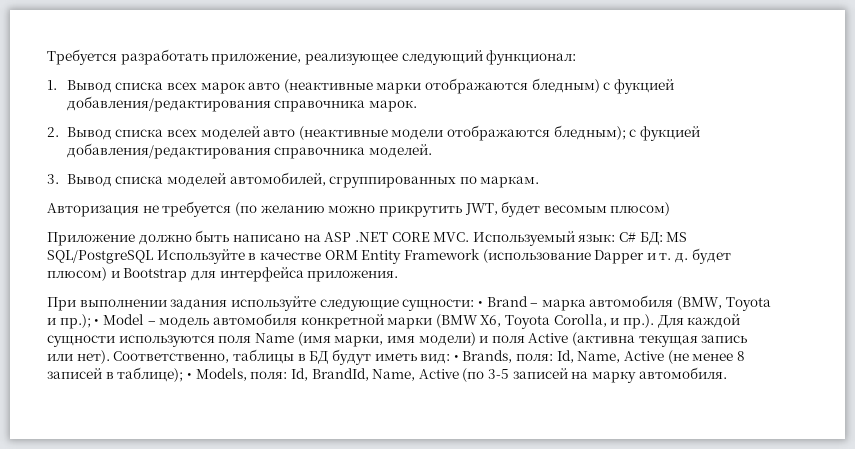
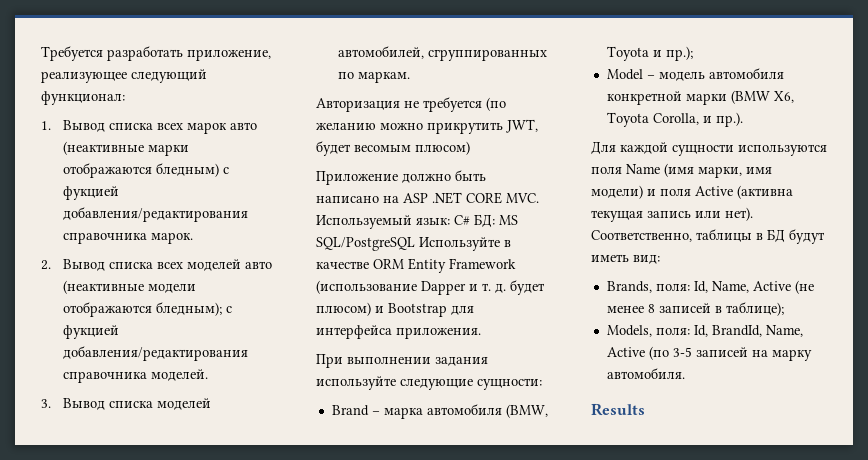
- При выполнении задания используйте следующие сущности: • Brand – марка автомобиля (BMW, Toyota и пр.); • Model – модель автомобиля конкретной марки (BMW X6, Toyota Corolla, и пр.). Для каждой сущности используются поля Name (имя марки, имя модели) и поля Active (активна текущая запись или нет).
+ При выполнении задания используйте следующие сущности:
+ Brand – марка автомобиля (BMW, Toyota и пр.);
+ Model – модель автомобиля конкретной марки (BMW X6, Toyota Corolla, и пр.).
+ Для каждой сущности используются поля Name (имя марки, имя модели) и поля Active (активна текущая запись или нет).
- Соответственно, таблицы в БД будут иметь вид: • Brands, поля: Id, Name, Active (не менее 8 записей в таблице); • Models, поля: Id, BrandId, Name, Active (по 3-5 записей на марку автомобиля.
+ Соответственно, таблицы в БД будут иметь вид:
+ Brands, поля: Id, Name, Active (не менее 8 записей в таблице);
+ Models, поля: Id, BrandId, Name, Active (по 3-5 записей на марку автомобиля.
+ Results

